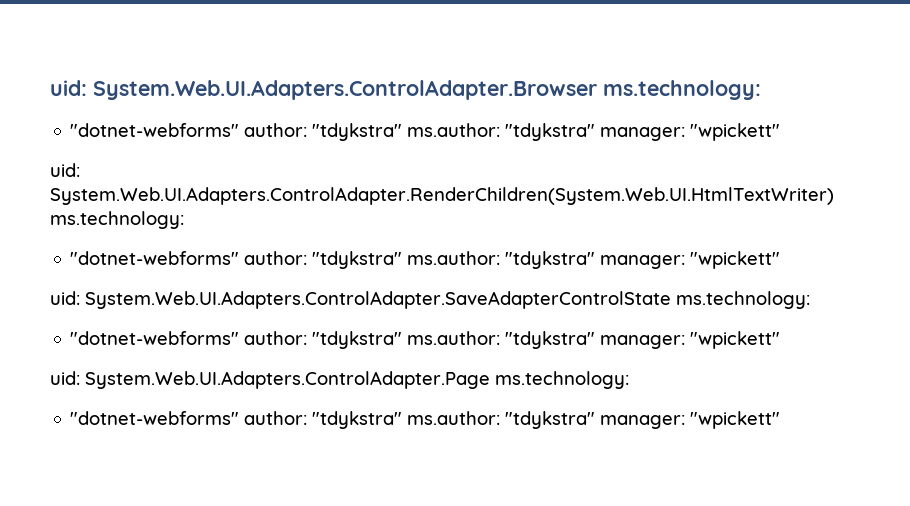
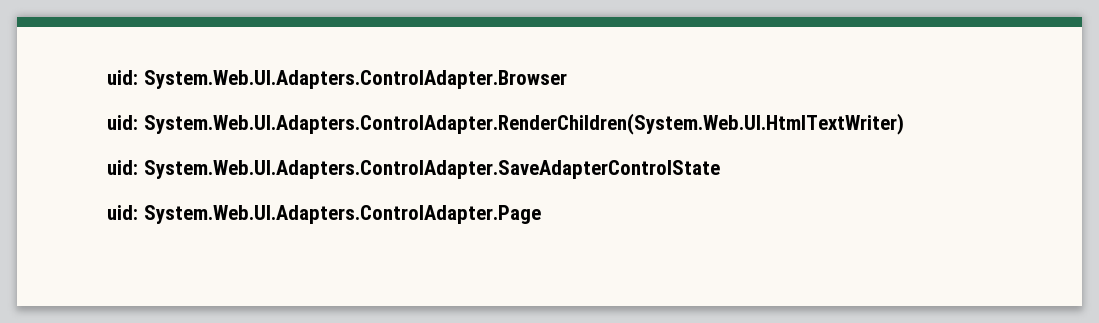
- uid: System.Web.UI.Adapters.ControlAdapter.Browser ms.technology:
- "dotnet-webforms" author: "tdykstra" ms.author: "tdykstra" manager: "wpickett"
- uid: System.Web.UI.Adapters.ControlAdapter.RenderChildren(System.Web.UI.HtmlTextWriter) ms.technology:
- "dotnet-webforms" author: "tdykstra" ms.author: "tdykstra" manager: "wpickett"
- uid: System.Web.UI.Adapters.ControlAdapter.SaveAdapterControlState ms.technology:
- "dotnet-webforms" author: "tdykstra" ms.author: "tdykstra" manager: "wpickett"
- uid: System.Web.UI.Adapters.ControlAdapter.Page ms.technology:
- "dotnet-webforms" author: "tdykstra" ms.author: "tdykstra" manager: "wpickett"
+ uid: System.Web.UI.Adapters.ControlAdapter.Browser
+ uid: System.Web.UI.Adapters.ControlAdapter.RenderChildren(System.Web.UI.HtmlTextWriter)
+ uid: System.Web.UI.Adapters.ControlAdapter.SaveAdapterControlState
+ uid: System.Web.UI.Adapters.ControlAdapter.Page

